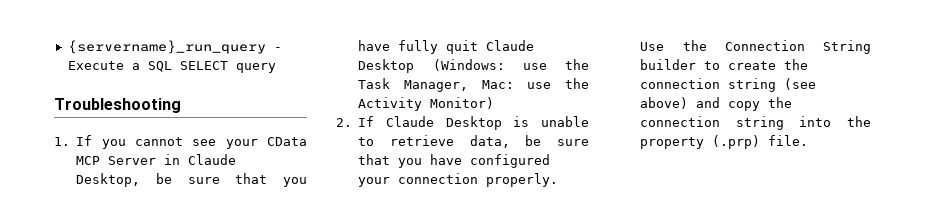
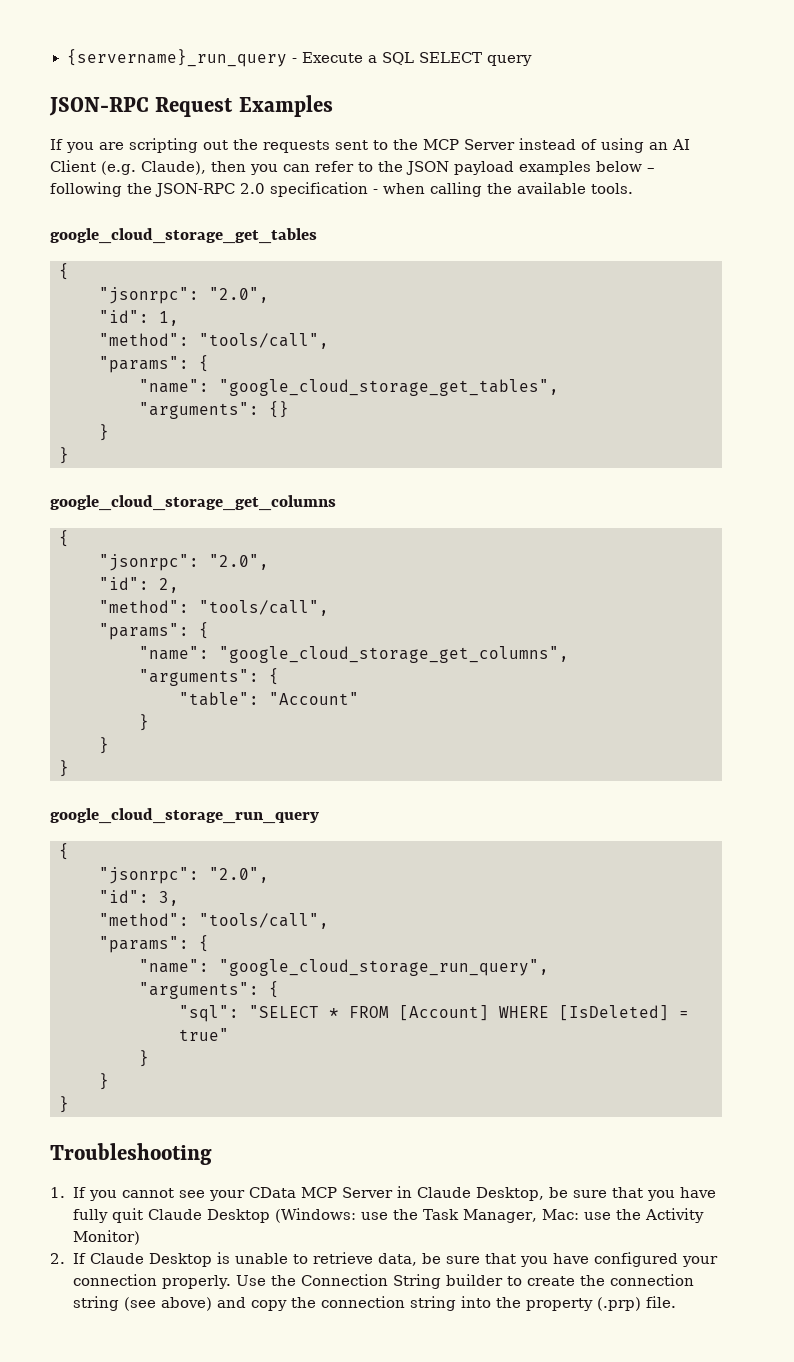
+ JSON-RPC Request Examples
+ If you are scripting out the requests sent to the MCP Server instead of using an AI Client (e.g. Claude), then you can refer to the JSON payload examples below – following the JSON-RPC 2.0 specification - when calling the available tools.
+ google_cloud_storage_get_tables
+ {
+ "jsonrpc": "2.0",
+ "id": 1,
+ "method": "tools/call",
+ "params": {
+ "name": "google_cloud_storage_get_tables",
+ "arguments": {}
+ }
+ }
+ google_cloud_storage_get_columns
+ {
+ "jsonrpc": "2.0",
+ "id": 2,
+ "method": "tools/call",
+ "params": {
+ "name": "google_cloud_storage_get_columns",
+ "arguments": {
+ "table": "Account"
+ }
+ }
+ }
+ google_cloud_storage_run_query
+ {
+ "jsonrpc": "2.0",
+ "id": 3,
+ "method": "tools/call",
+ "params": {
+ "name": "google_cloud_storage_run_query",
+ "arguments": {
+ "sql": "SELECT * FROM [Account] WHERE [IsDeleted] = true"
+ }
+ }
+ }

